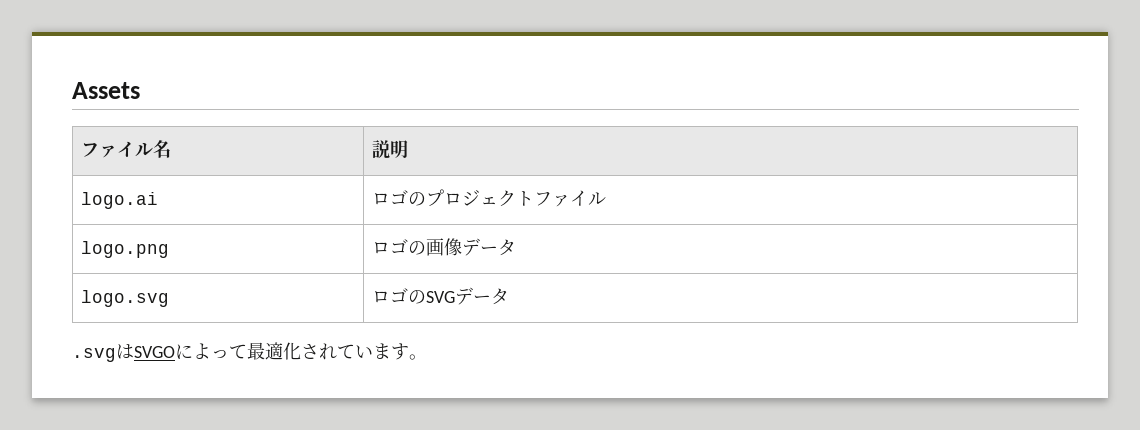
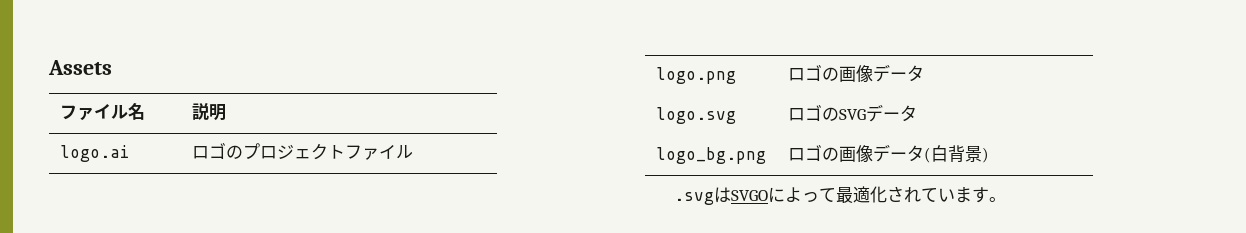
+ logo_bg.png | ロゴの画像データ(白背景)

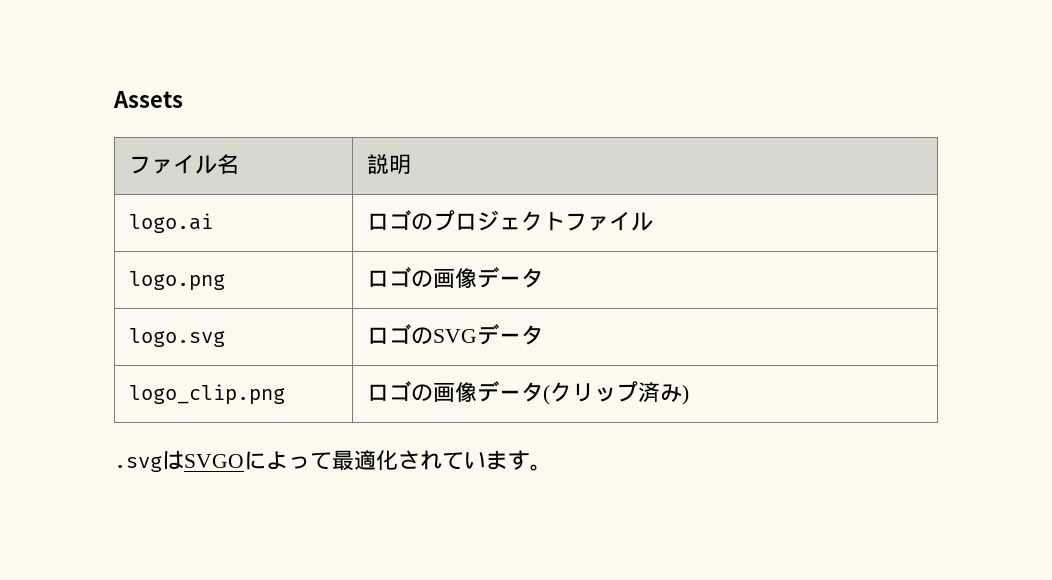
- logo_bg.png | ロゴの画像データ(白背景)
+ logo_clip.png | ロゴの画像データ(クリップ済み)

